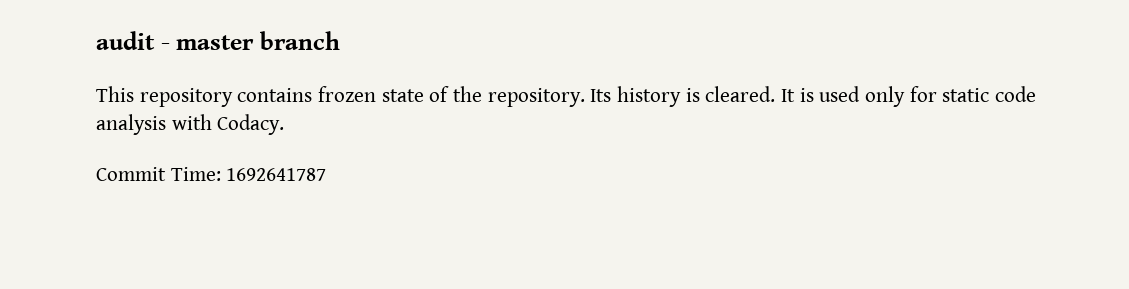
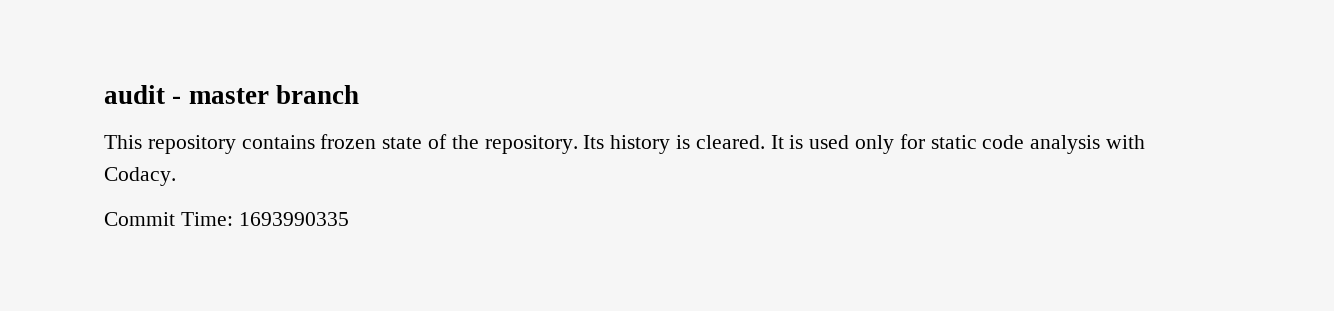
- Commit Time: 1692641787
+ Commit Time: 1693990335

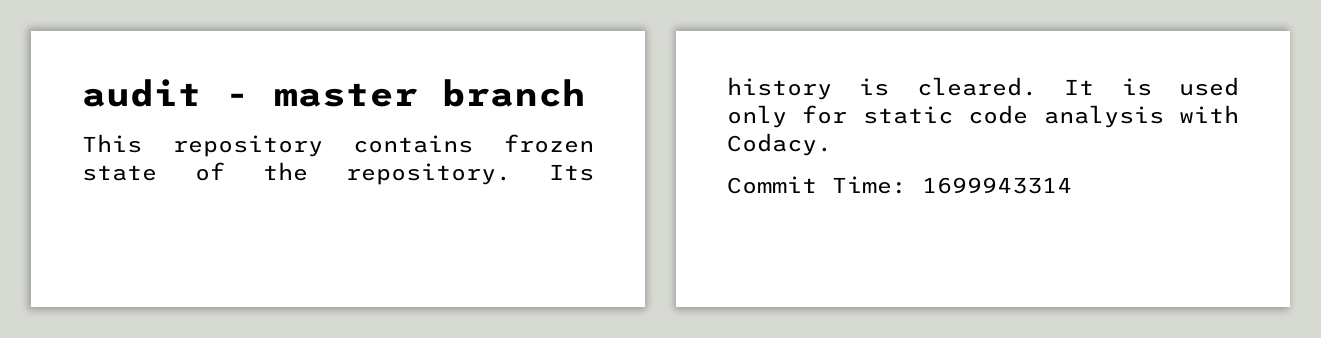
- Commit Time: 1693990335
+ Commit Time: 1699943314

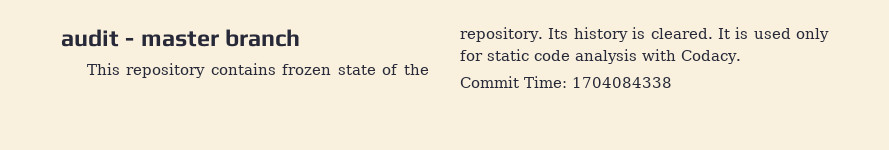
- Commit Time: 1699943314
+ Commit Time: 1704084338

